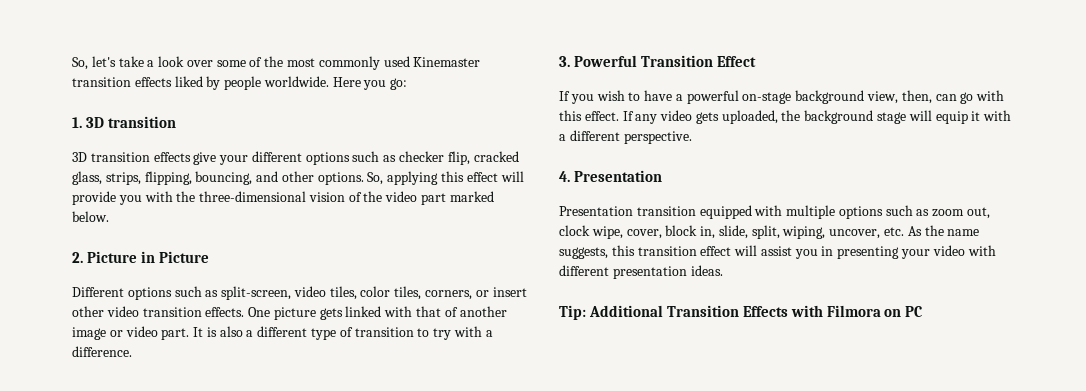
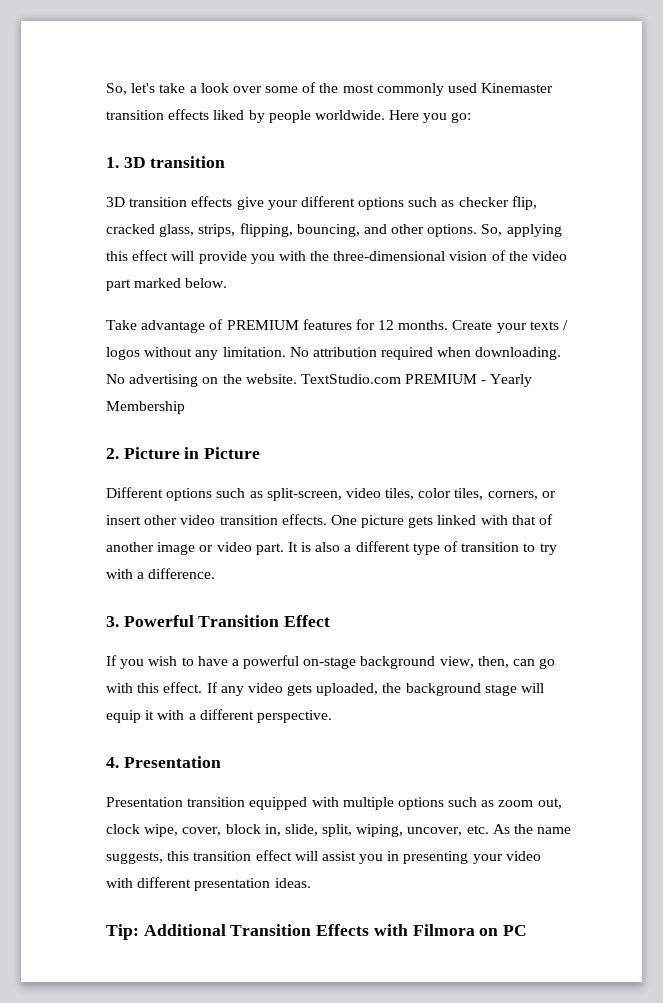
+ Take advantage of PREMIUM features for 12 months. Create your texts / logos without any limitation. No attribution required when downloading. No advertising on the website. TextStudio.com PREMIUM - Yearly Membership

